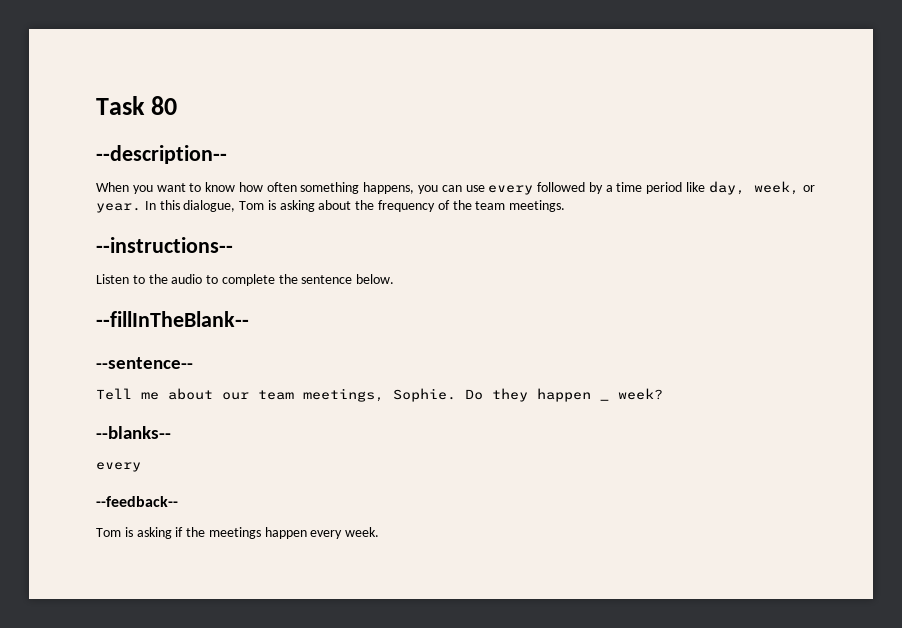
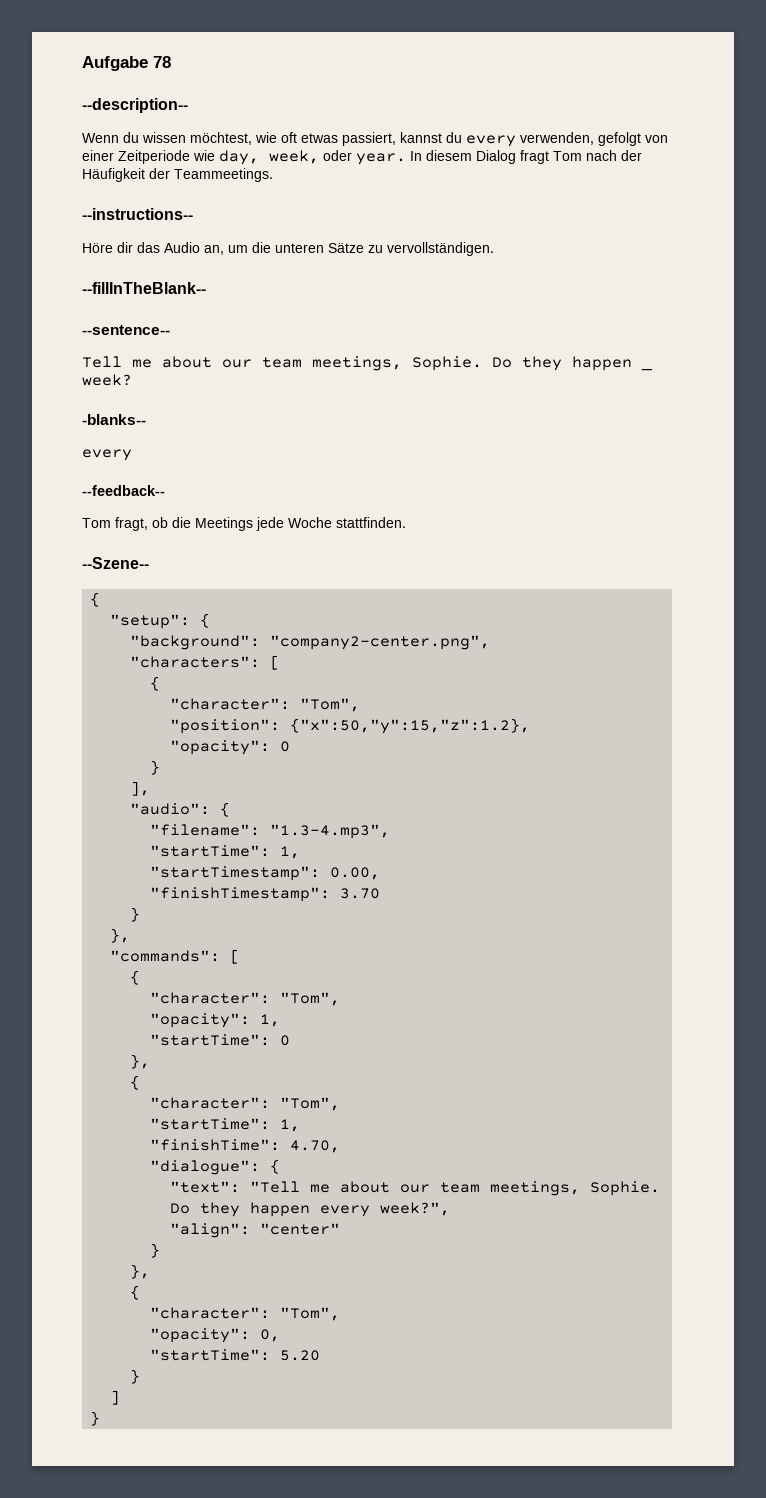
- Task 80
+ Aufgabe 78
- When you want to know how often something happens, you can use every followed by a time period like day, week, or year.
+ Wenn du wissen möchtest, wie oft etwas passiert, kannst du every verwenden, gefolgt von einer Zeitperiode wie day, week, oder year.
- In this dialogue, Tom is asking about the frequency of the team meetings.
+ In diesem Dialog fragt Tom nach der Häufigkeit der Teammeetings.
  --instructions--
- Listen to the audio to complete the sentence below.
+ Höre dir das Audio an, um die unteren Sätze zu vervollständigen.
- --blanks--
+ -blanks--
- Tom is asking if the meetings happen every week.
+ Tom fragt, ob die Meetings jede Woche stattfinden.
+ --Szene--
+ {
+ "setup": {
+ "background": "company2-center.png",
+ "characters": [
+ {
+ "character": "Tom",
+ "position": {"x":50,"y":15,"z":1.2},
+ "opacity": 0
+ }
+ ],
+ "audio": {
+ "filename": "1.3-4.mp3",
+ "startTime": 1,
+ "startTimestamp": 0.00,
+ "finishTimestamp": 3.70
+ }
+ },
+ "commands": [
+ {
+ "character": "Tom",
+ "opacity": 1,
+ "startTime": 0
+ },
+ {
+ "character": "Tom",
+ "startTime": 1,
+ "finishTime": 4.70,
+ "dialogue": {
+ "text": "Tell me about our team meetings, Sophie. Do they happen every week?",
+ "align": "center"
+ }
+ },
+ {
+ "character": "Tom",
+ "opacity": 0,
+ "startTime": 5.20
+ }
+ ]
+ }

